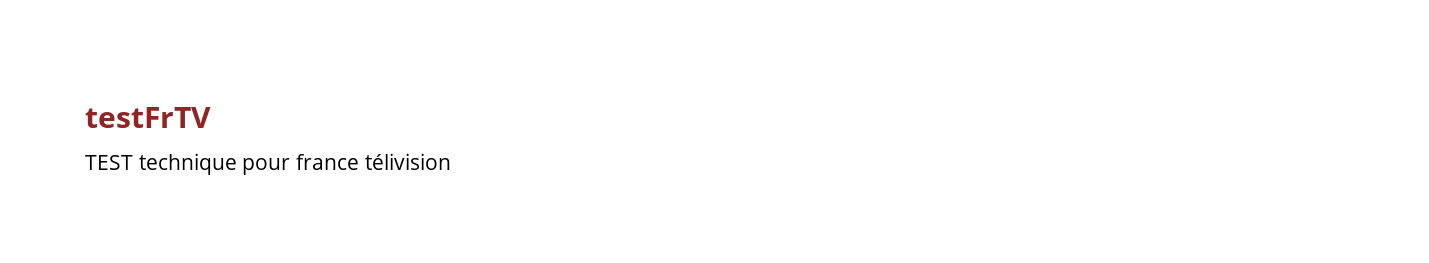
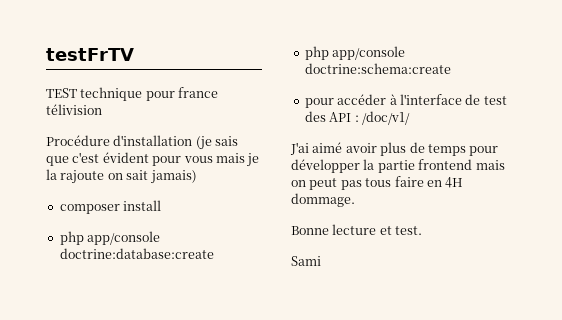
+ Procédure d'installation (je sais que c'est évident pour vous mais je la rajoute on sait jamais)
+ composer install
+ php app/console doctrine:database:create
+ php app/console doctrine:schema:create
+ pour accéder à l'interface de test des API : /doc/v1/
+ J'ai aimé avoir plus de temps pour développer la partie frontend mais on peut pas tous faire en 4H dommage.
+ Bonne lecture et test.
+ Sami

